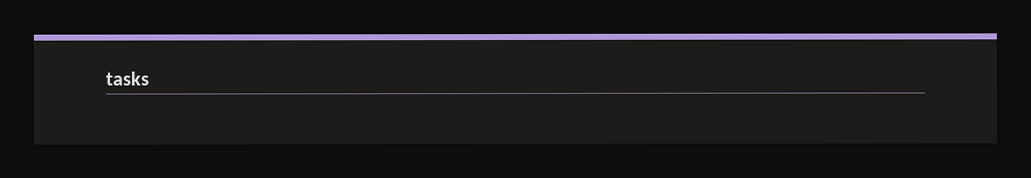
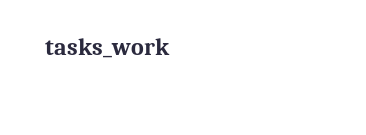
- tasks
+ tasks_work

